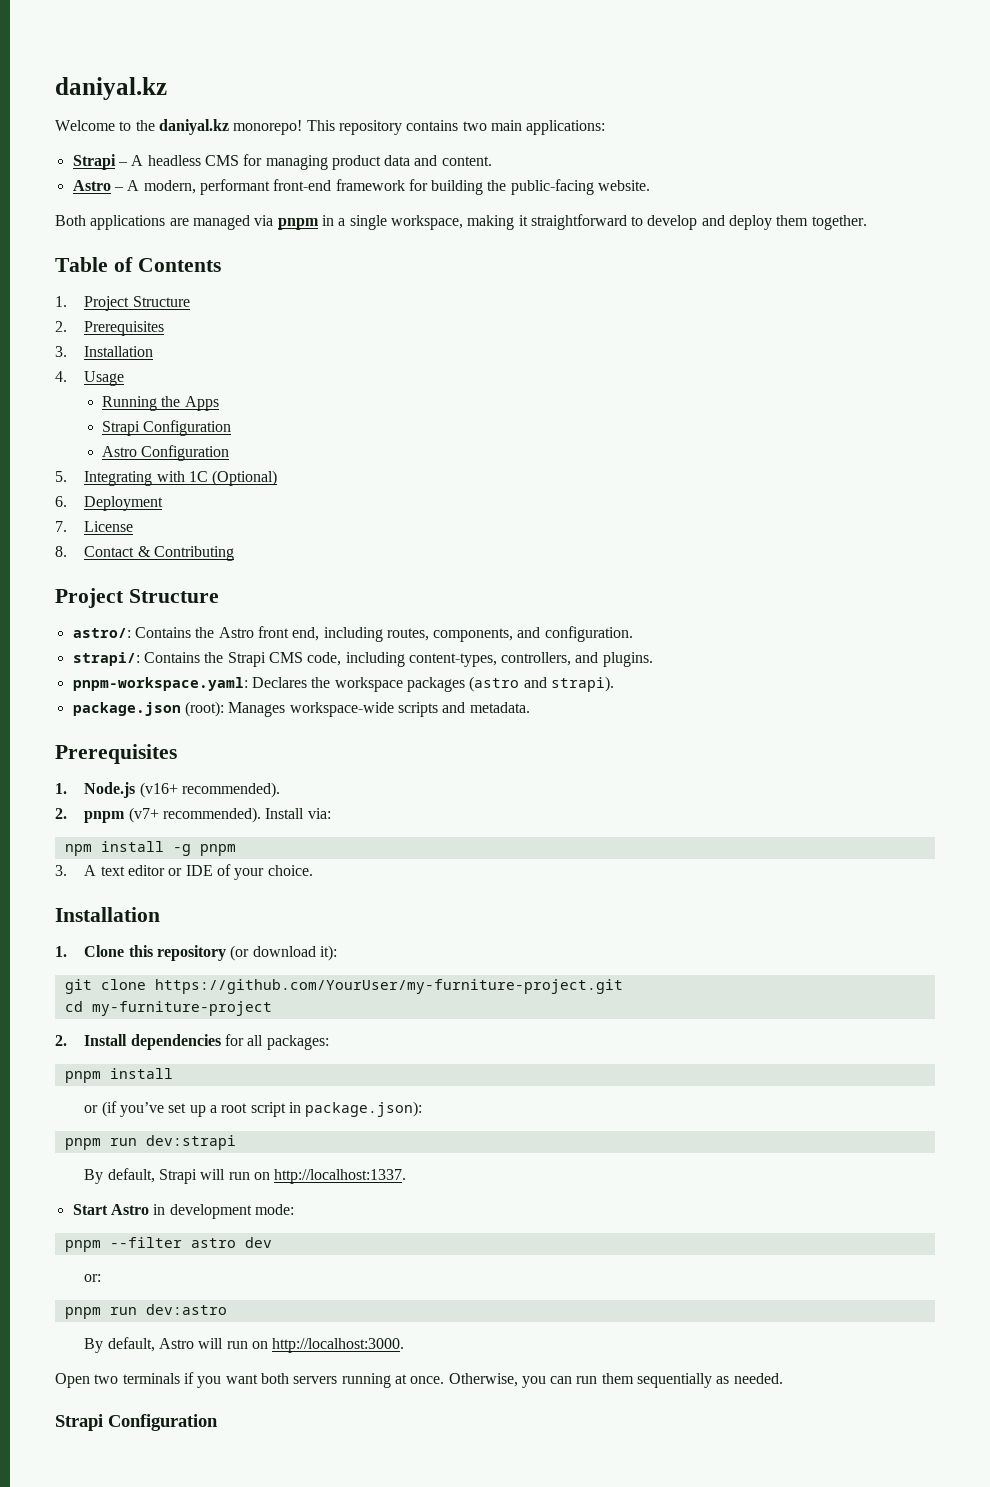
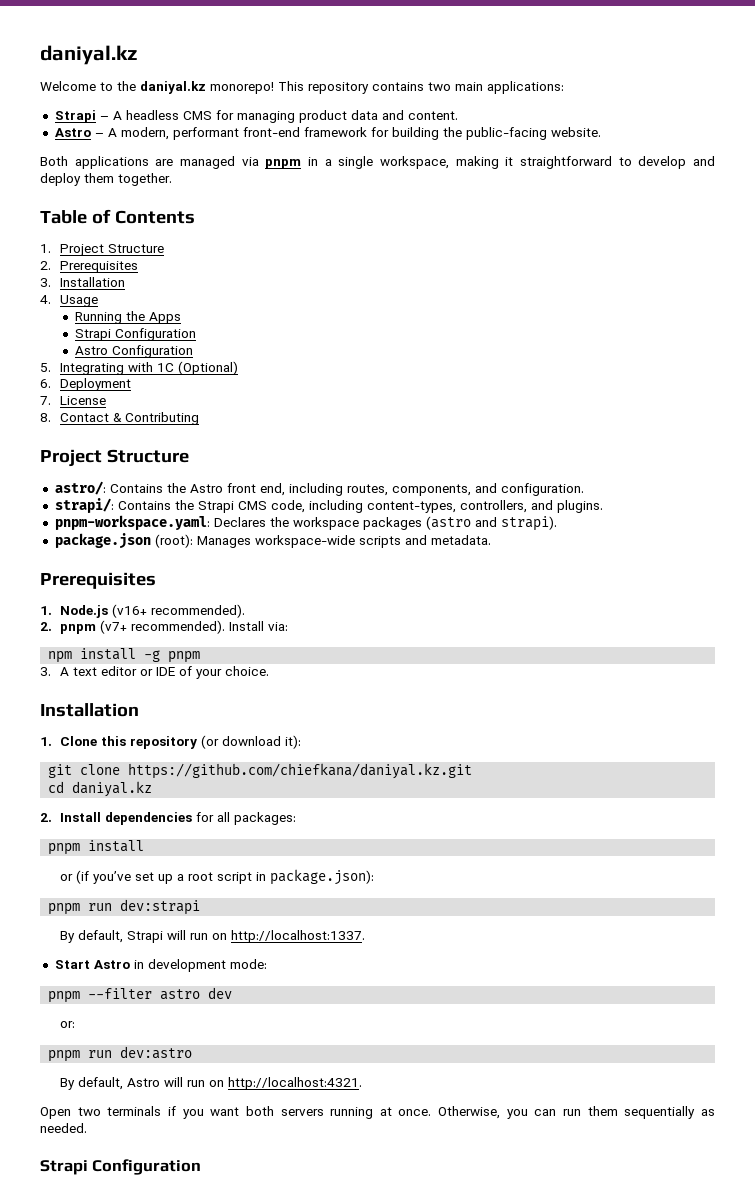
- git clone https://github.com/YourUser/my-furniture-project.git
+ git clone https://github.com/chiefkana/daniyal.kz.git
- cd my-furniture-project
+ cd daniyal.kz
- By default, Astro will run on http://localhost:3000.
+ By default, Astro will run on http://localhost:4321.

